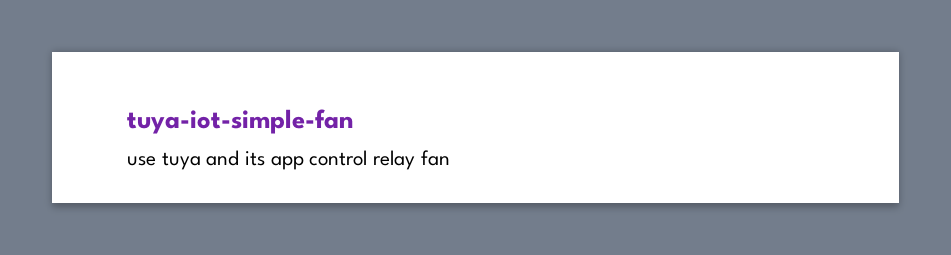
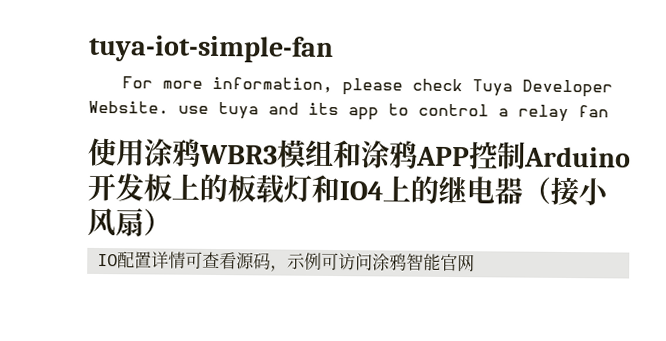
- use tuya and its app control relay fan
+ For more information, please check Tuya Developer Website. use tuya and its app to control a relay fan
+ 使用涂鸦WBR3模组和涂鸦APP控制Arduino开发板上的板载灯和IO4上的继电器（接小风扇）
+ IO配置详情可查看源码，示例可访问涂鸦智能官网

